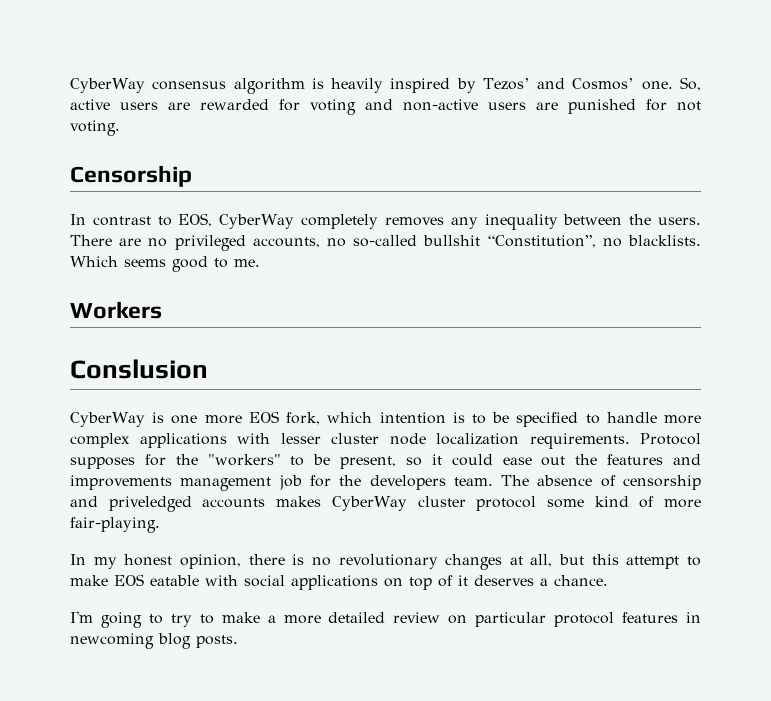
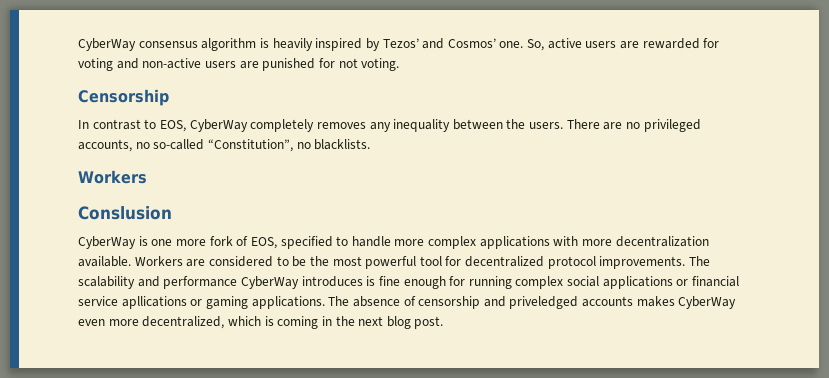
- There are no privileged accounts, no so-called bullshit “Constitution”, no blacklists. Which seems good to me.
+ There are no privileged accounts, no so-called “Constitution”, no blacklists.
- CyberWay is one more EOS fork, which intention is to be specified to handle more complex applications with lesser cluster node localization requirements. Protocol supposes for the "workers" to be present, so it could ease out the features and improvements management job for the developers team.
+ CyberWay is one more fork of EOS, specified to handle more complex applications with more decentralization available. Workers are considered to be the most powerful tool for decentralized protocol improvements. The scalability and performance CyberWay introduces is fine enough for running complex social applications or financial service apllications or gaming applications.
- The absence of censorship and priveledged accounts makes CyberWay cluster protocol some kind of more fair-playing.
- In my honest opinion, there is no revolutionary changes at all, but this attempt to make EOS eatable with social applications on top of it deserves a chance.
- I'm going to try to make a more detailed review on particular protocol features in newcoming blog posts.
+ The absence of censorship and priveledged accounts makes CyberWay even more decentralized, which is coming in the next blog post.

